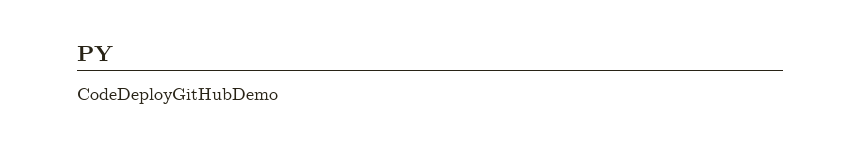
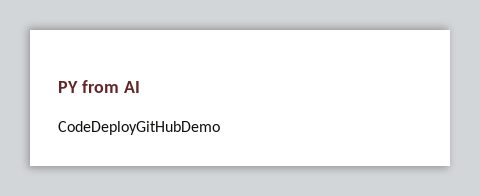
- PY
+ PY from AI

